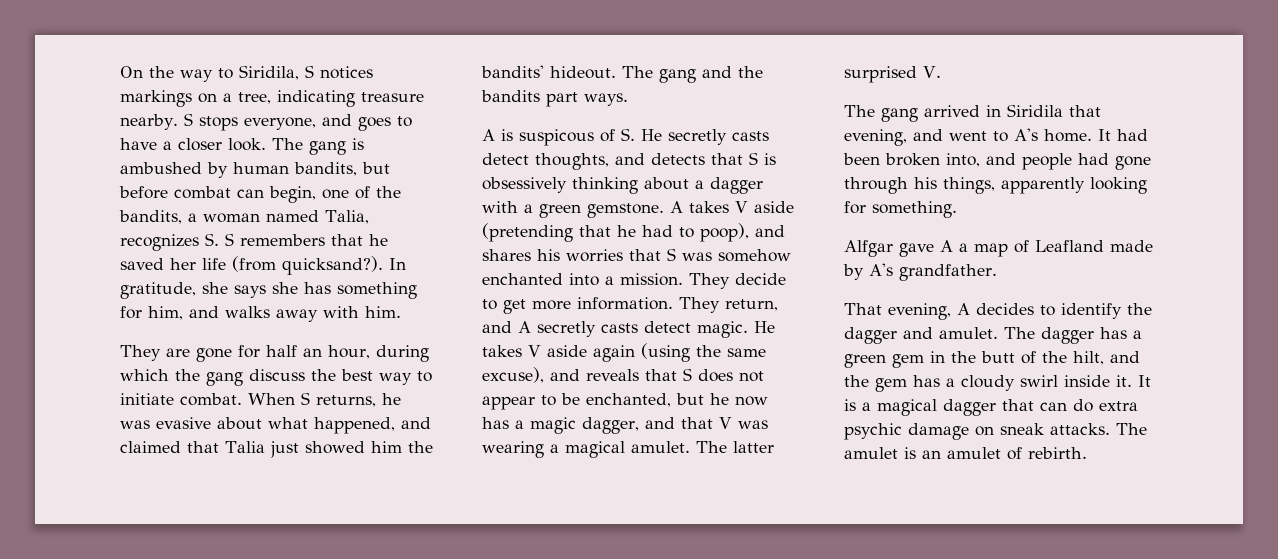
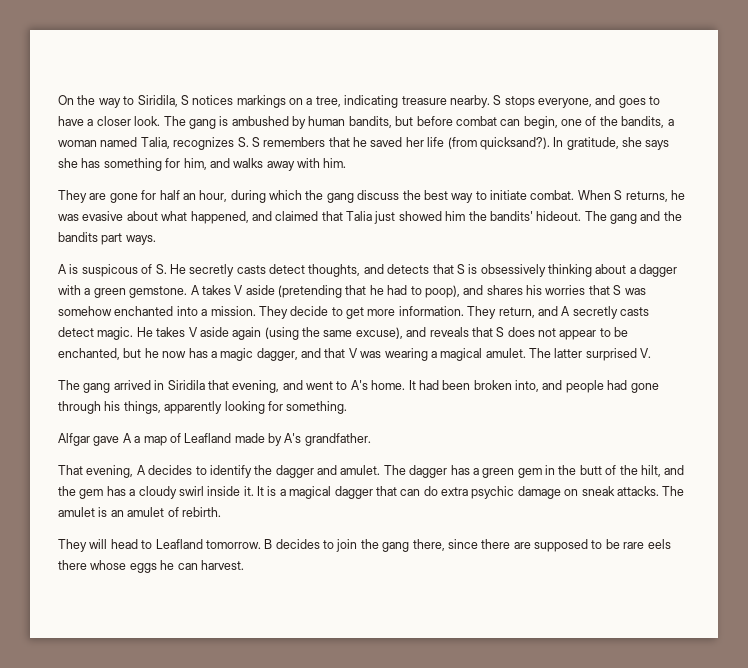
+ They will head to Leafland tomorrow. B decides to join the gang there, since there are supposed to be rare eels there whose eggs he can harvest.

